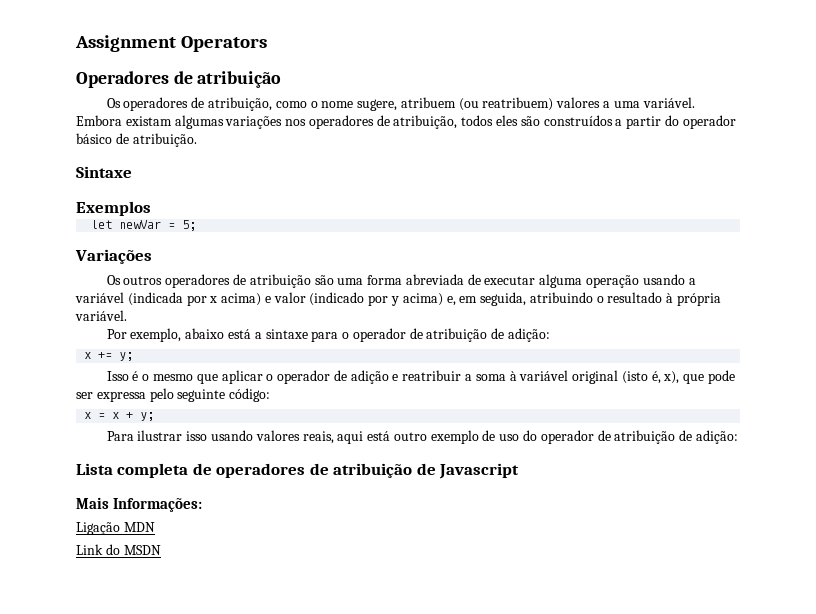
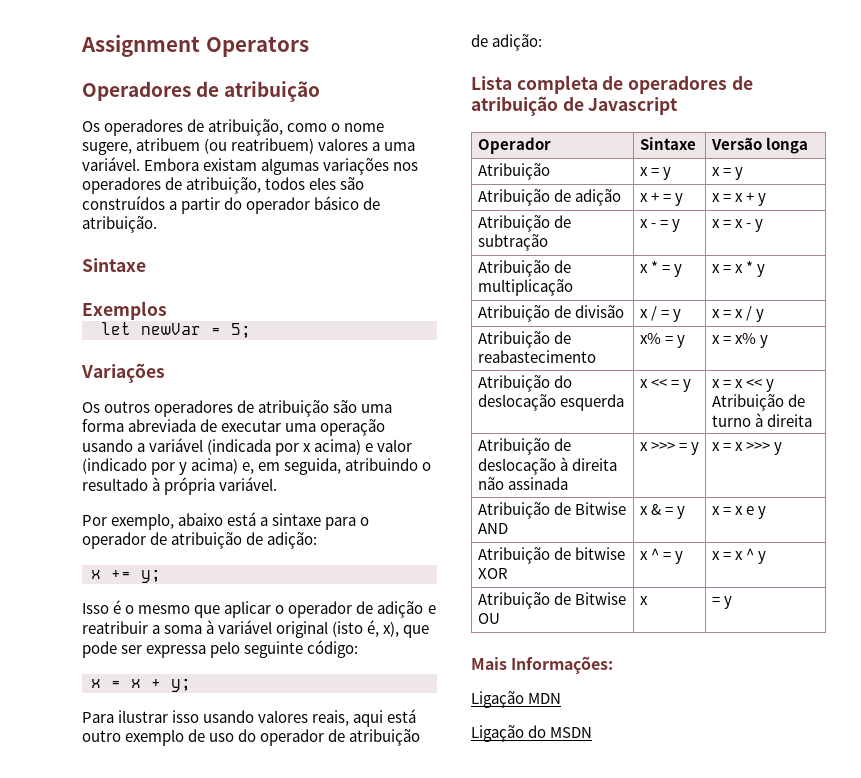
- Os outros operadores de atribuição são uma forma abreviada de executar alguma operação usando a variável (indicada por x acima) e valor (indicado por y acima) e, em seguida, atribuindo o resultado à própria variável.
+ Os outros operadores de atribuição são uma forma abreviada de executar uma operação usando a variável (indicada por x acima) e valor (indicado por y acima) e, em seguida, atribuindo o resultado à própria variável.
+ Operador | Sintaxe | Versão longa
+ Atribuição | x = y | x = y
+ Atribuição de adição | x + = y | x = x + y
+ Atribuição de subtração | x - = y | x = x - y
+ Atribuição de multiplicação | x * = y | x = x * y
+ Atribuição de divisão | x / = y | x = x / y
+ Atribuição de reabastecimento | x% = y | x = x% y
+ Atribuição do deslocação esquerda | x << = y | x = x << y Atribuição de turno à direita
+ Atribuição de deslocação à direita não assinada | x >>> = y | x = x >>> y
+ Atribuição de Bitwise AND | x & = y | x = x e y
+ Atribuição de bitwise XOR | x ^ = y | x = x ^ y
+ Atribuição de Bitwise OU | x | = y
- Link do MSDN
+ Ligação do MSDN

